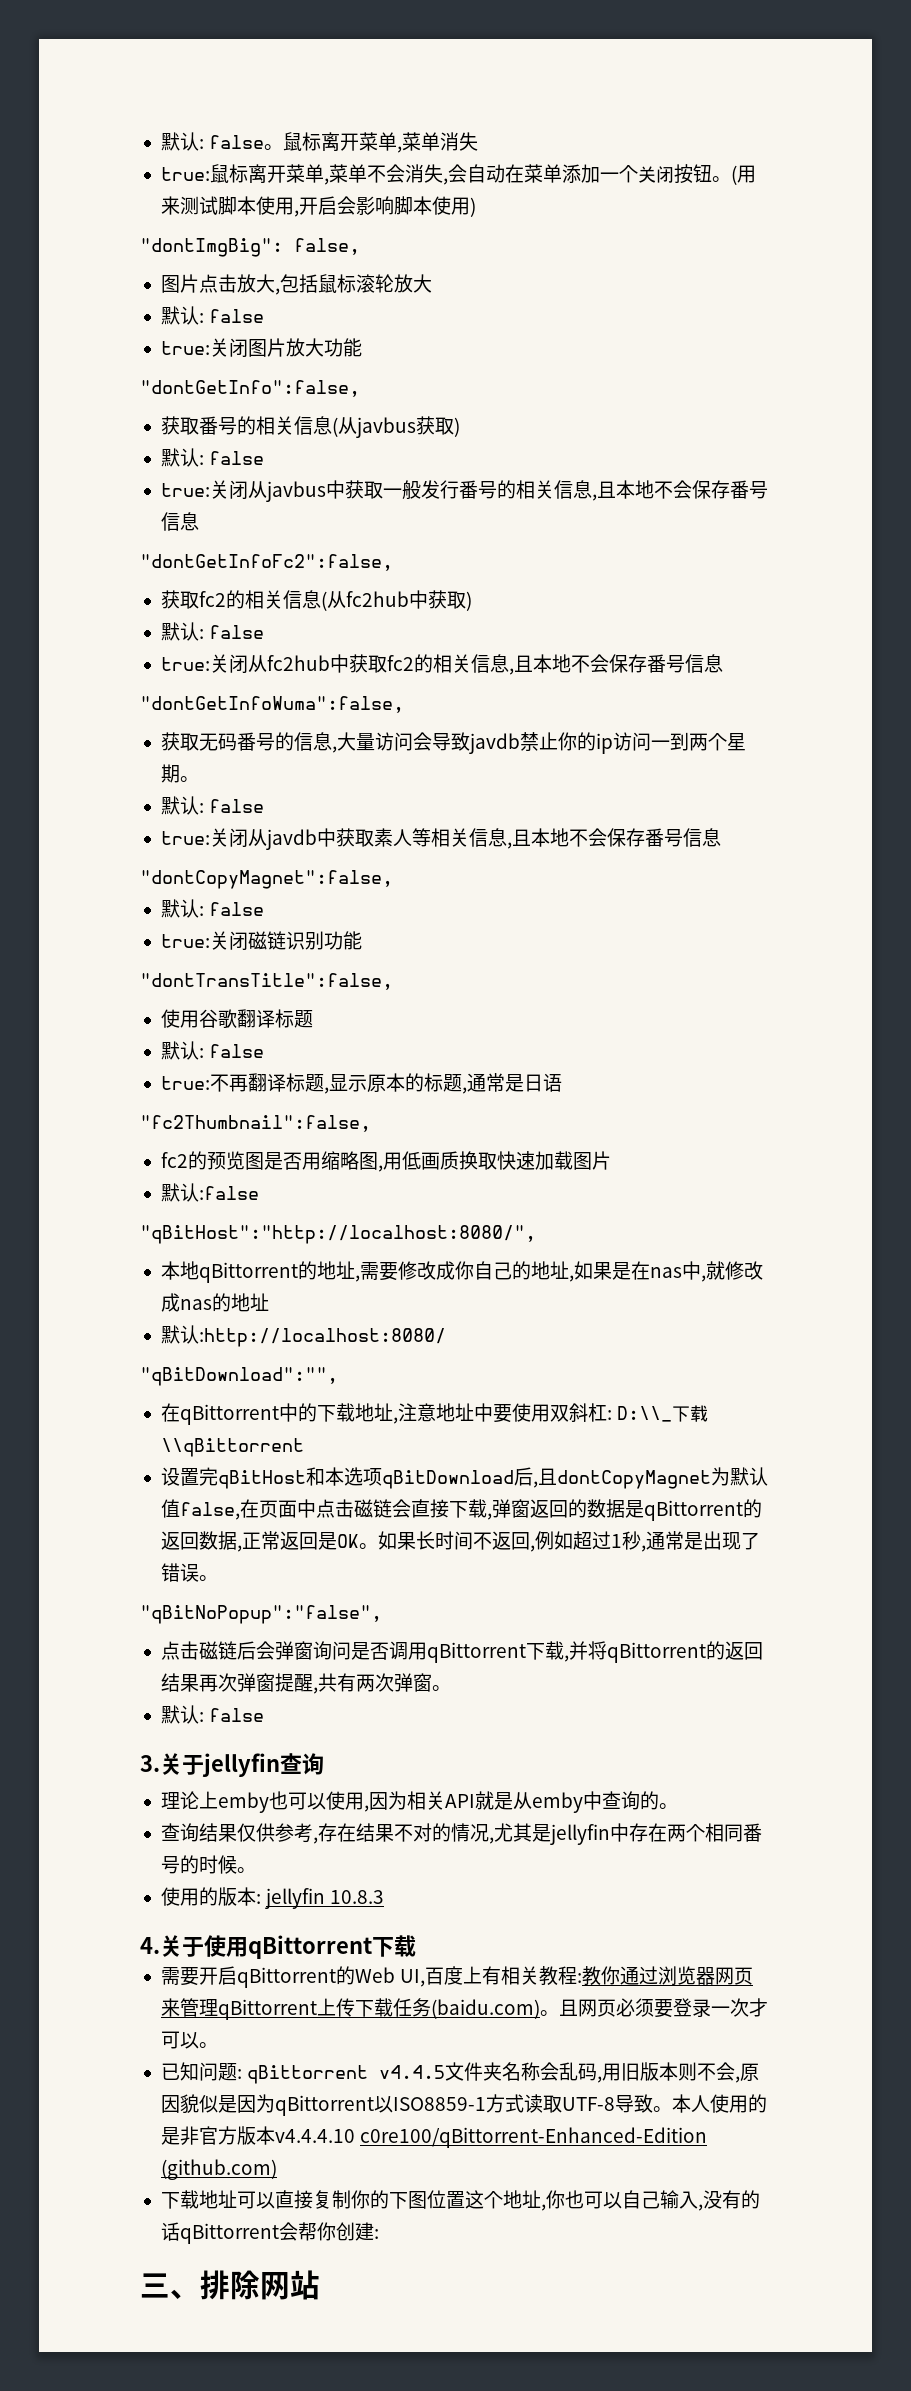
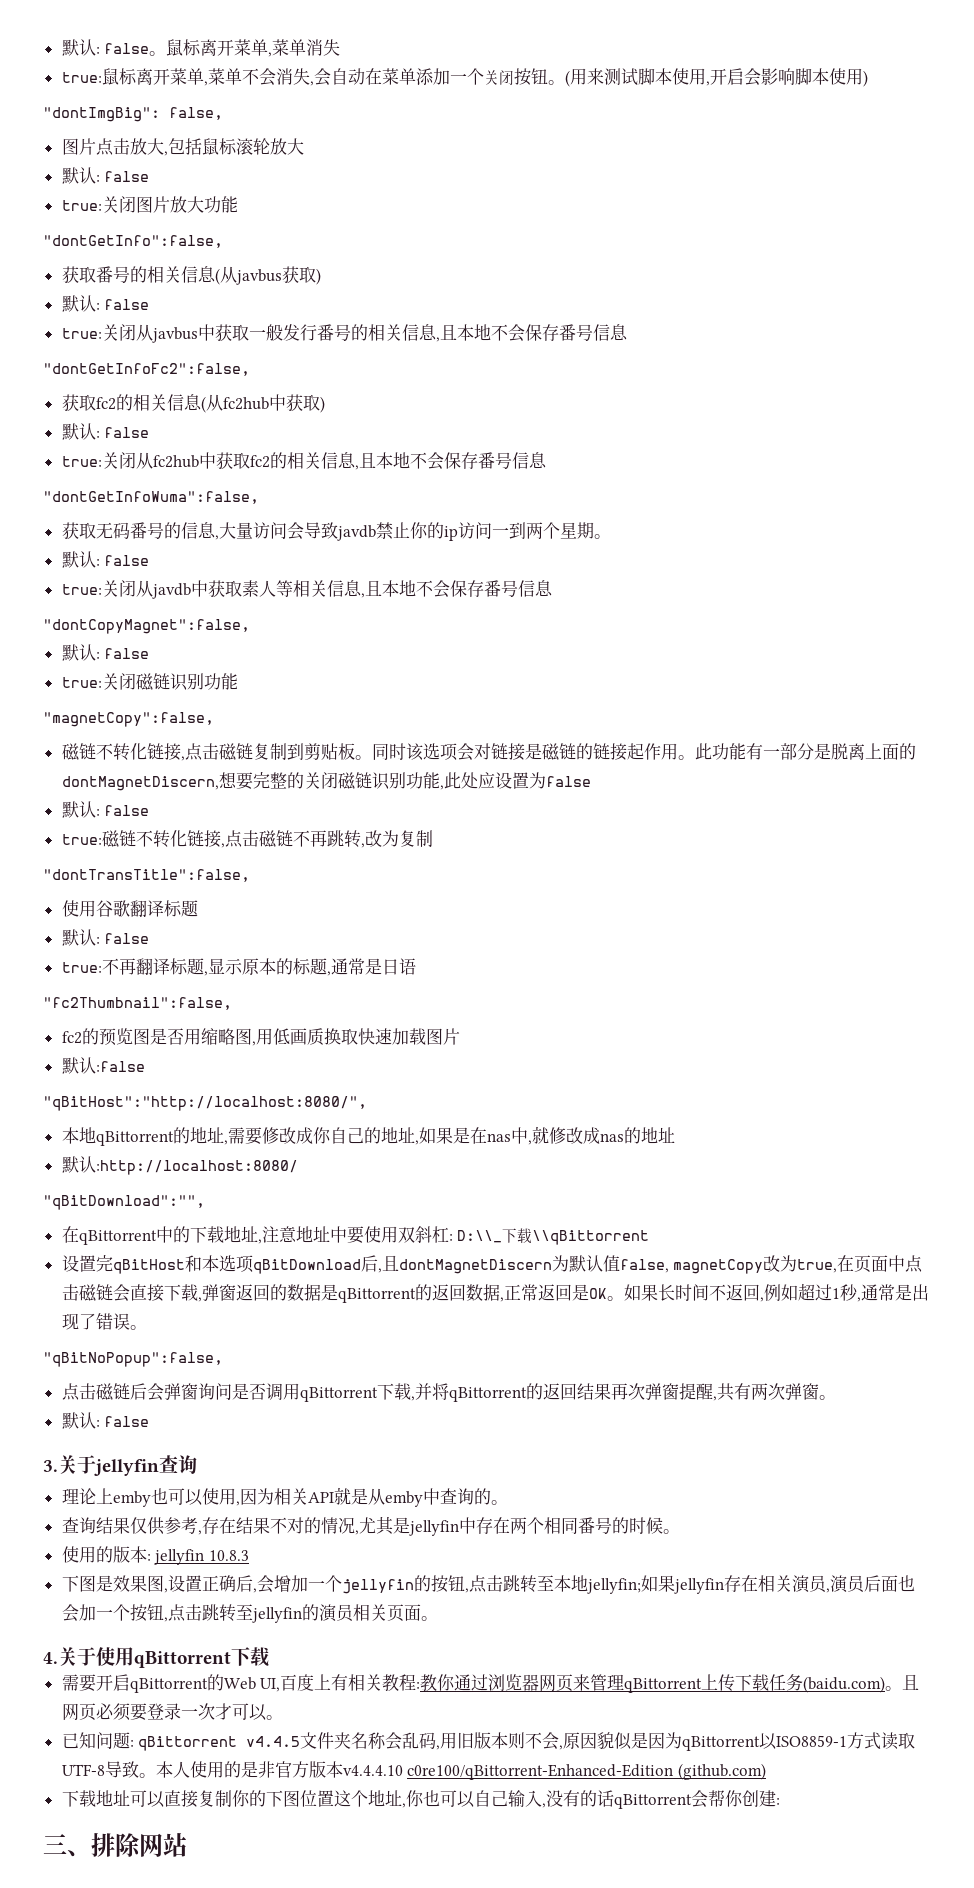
+ "magnetCopy":false,
+ 磁链不转化链接,点击磁链复制到剪贴板。同时该选项会对链接是磁链的链接起作用。此功能有一部分是脱离上面的dontMagnetDiscern,想要完整的关闭磁链识别功能,此处应设置为false
+ 默认: false
+ true:磁链不转化链接,点击磁链不再跳转,改为复制
- 设置完qBitHost和本选项qBitDownload后,且dontCopyMagnet为默认值false,在页面中点击磁链会直接下载,弹窗返回的数据是qBittorrent的返回数据,正常返回是OK。
+ 设置完qBitHost和本选项qBitDownload后,且dontMagnetDiscern为默认值false, magnetCopy改为true,在页面中点击磁链会直接下载,弹窗返回的数据是qBittorrent的返回数据,正常返回是OK。
- "qBitNoPopup":"false",
+ "qBitNoPopup":false,
+ 下图是效果图,设置正确后,会增加一个jellyfin的按钮,点击跳转至本地jellyfin;如果jellyfin存在相关演员,演员后面也会加一个按钮,点击跳转至jellyfin的演员相关页面。

